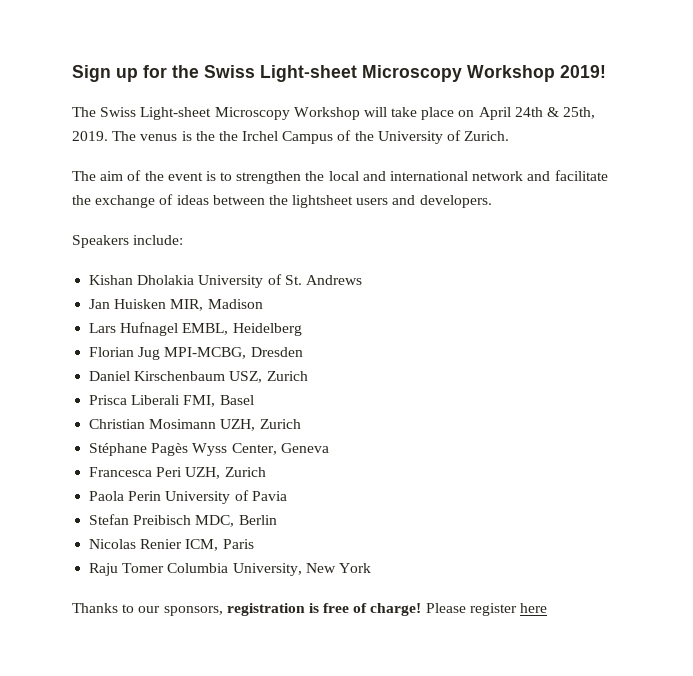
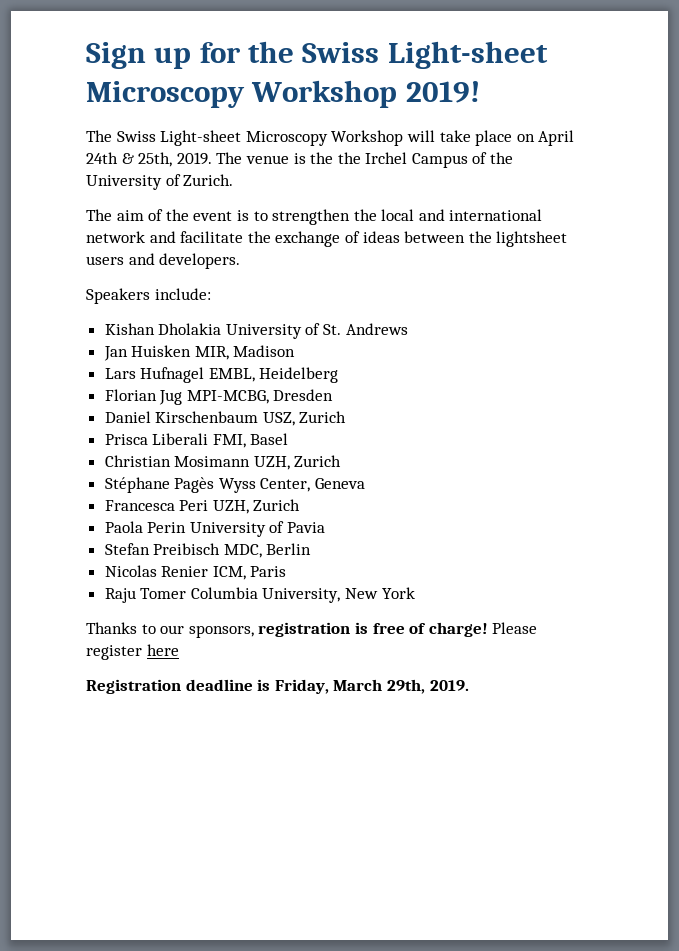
- The venus is the the Irchel Campus of the University of Zurich.
+ The venue is the the Irchel Campus of the University of Zurich.
+ Registration deadline is Friday, March 29th, 2019.

